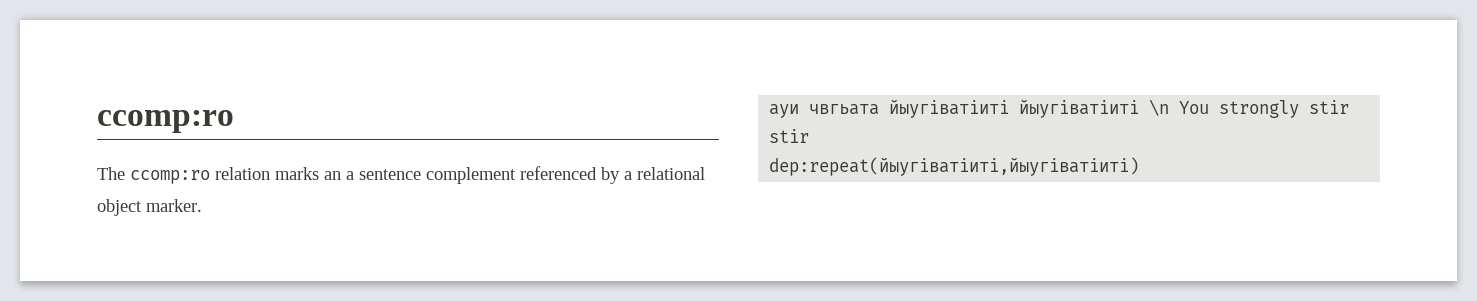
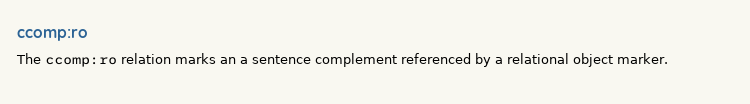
- ауи чвгьата йыугiватiитi йыугiватiиті \n You strongly stir stir
- dep:repeat(йыугiватiитi,йыугiватiиті)

